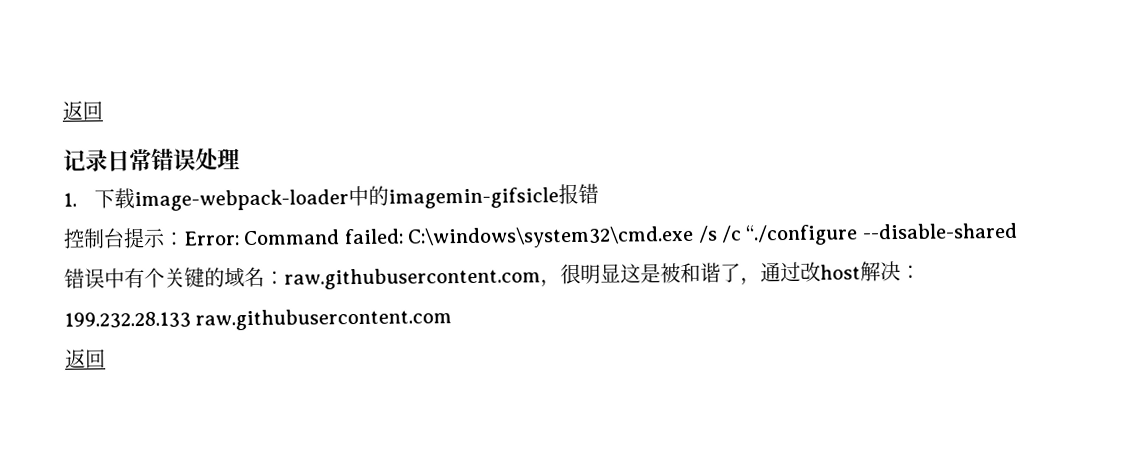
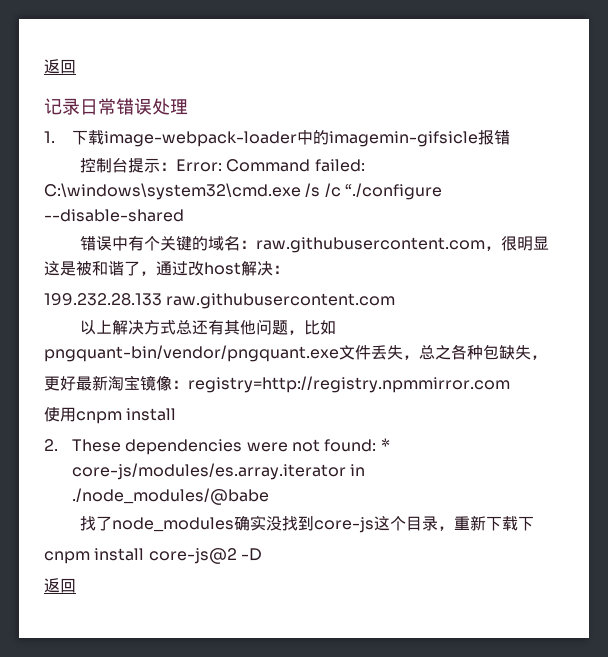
+ 以上解决方式总还有其他问题，比如pngquant-bin/vendor/pngquant.exe文件丢失，总之各种包缺失，
+ 更好最新淘宝镜像：registry=http://registry.npmmirror.com
+ 使用cnpm install
+ 2. These dependencies were not found: * core-js/modules/es.array.iterator in ./node_modules/@babe
+ 找了node_modules确实没找到core-js这个目录，重新下载下
+ cnpm install core-js@2 -D

